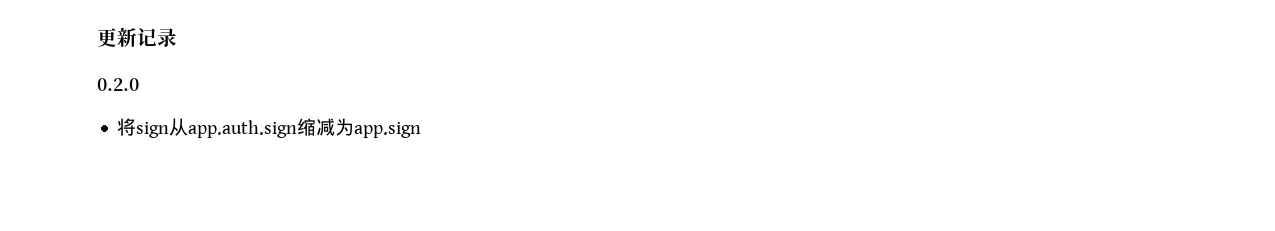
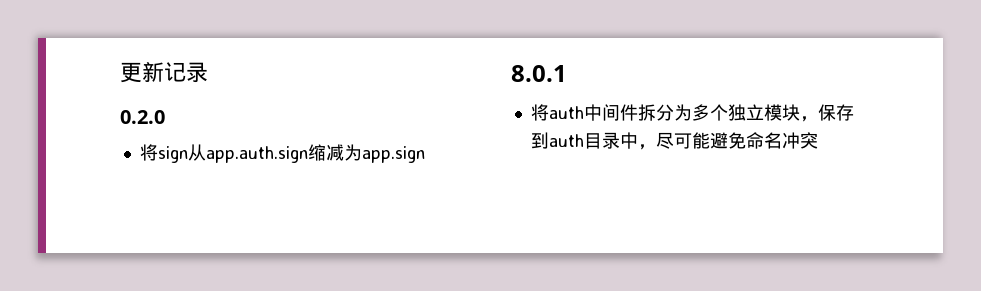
+ 8.0.1
+ 将auth中间件拆分为多个独立模块，保存到auth目录中，尽可能避免命名冲突

